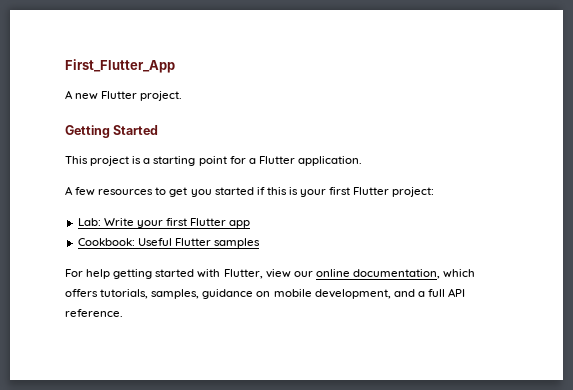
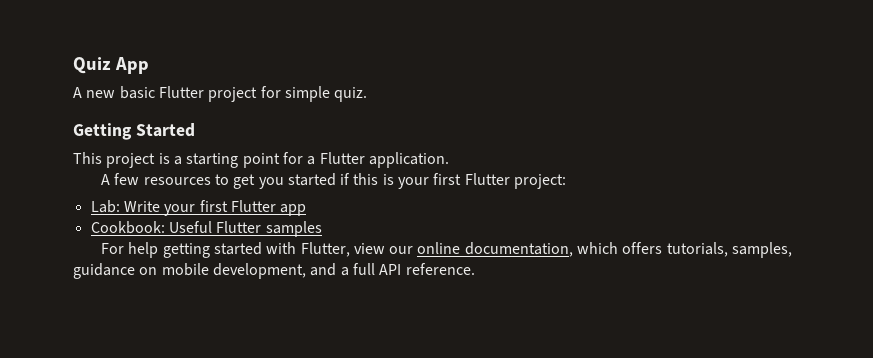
- First_Flutter_App
+ Quiz App
- A new Flutter project.
+ A new basic Flutter project for simple quiz.

